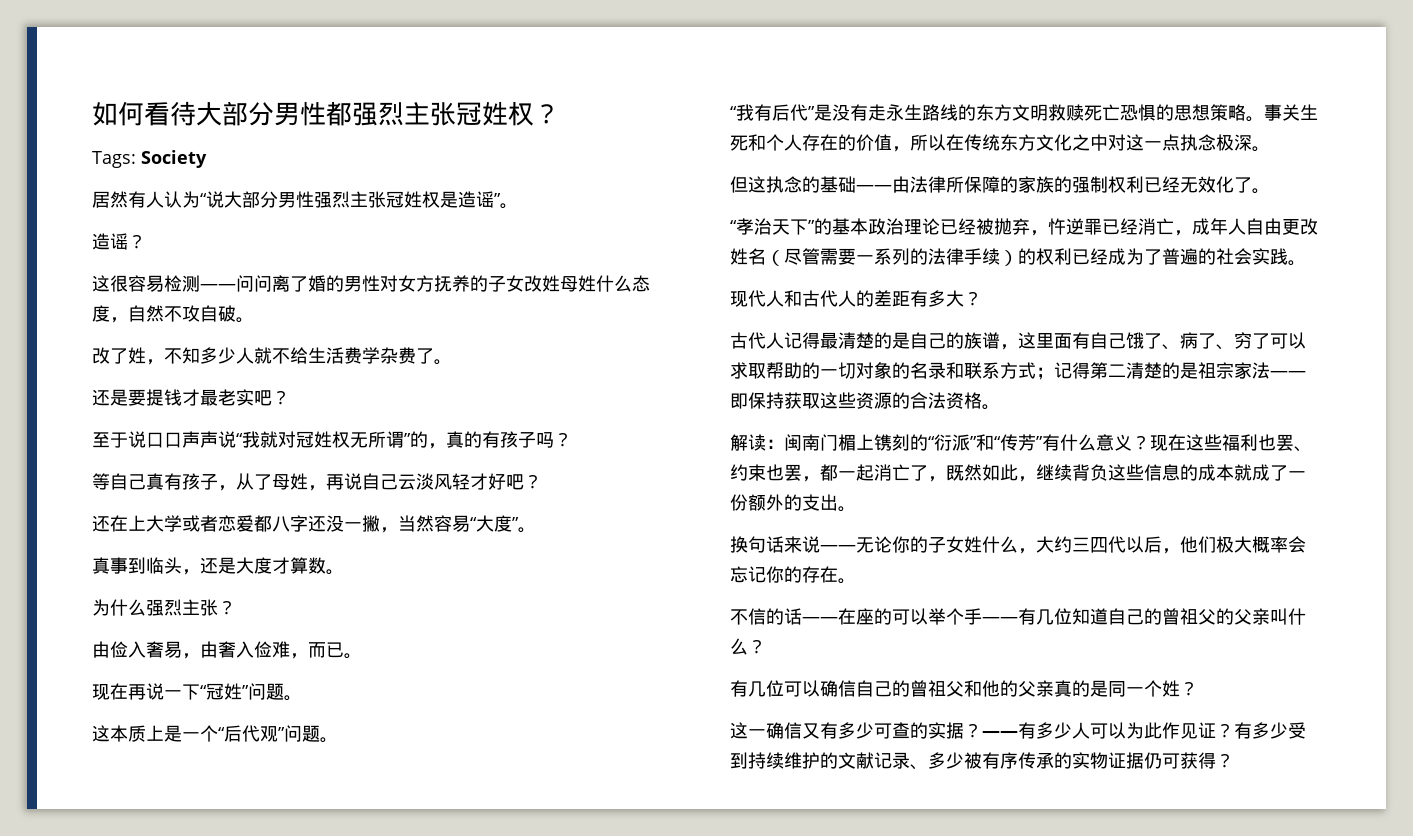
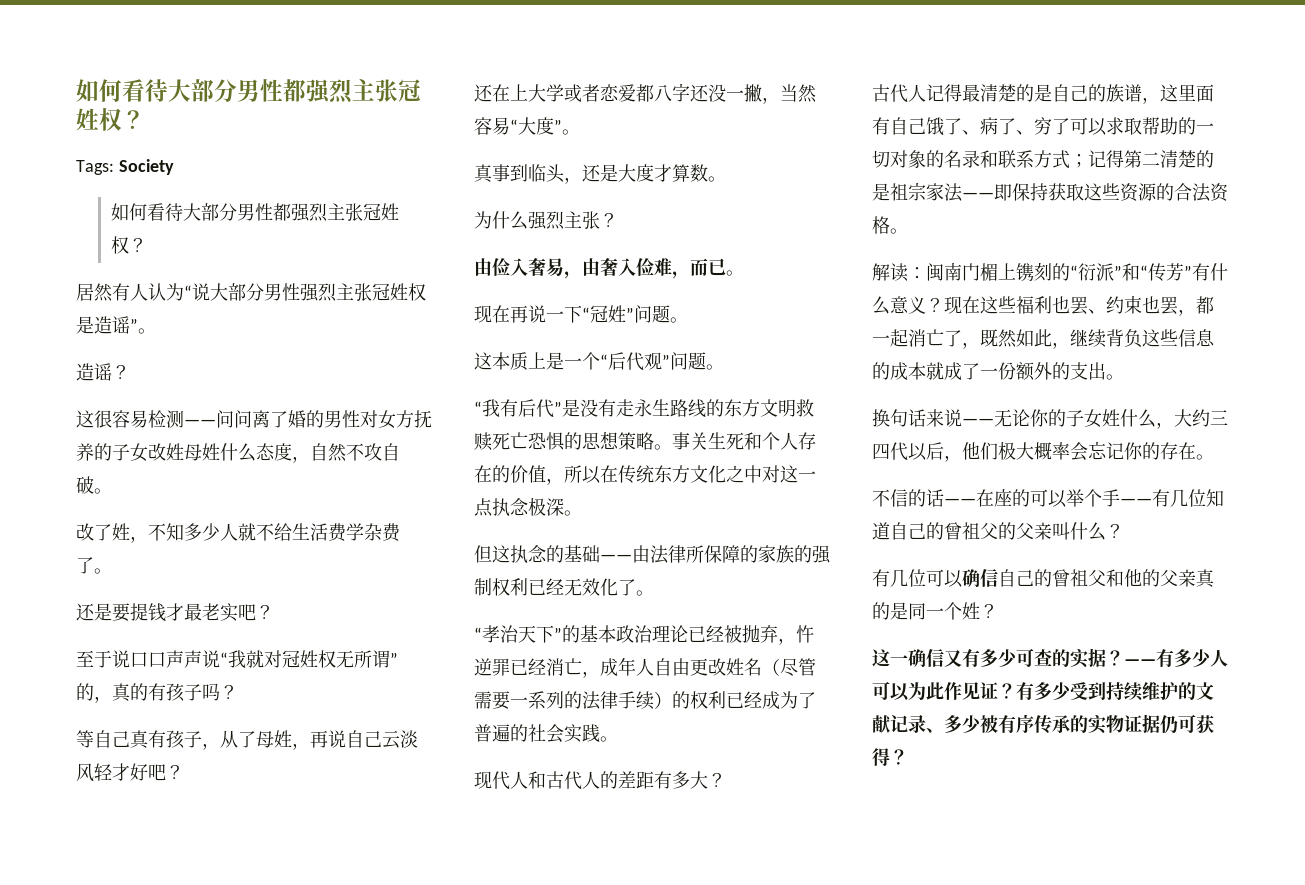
  Tags: Society
+ 如何看待大部分男性都强烈主张冠姓权？

